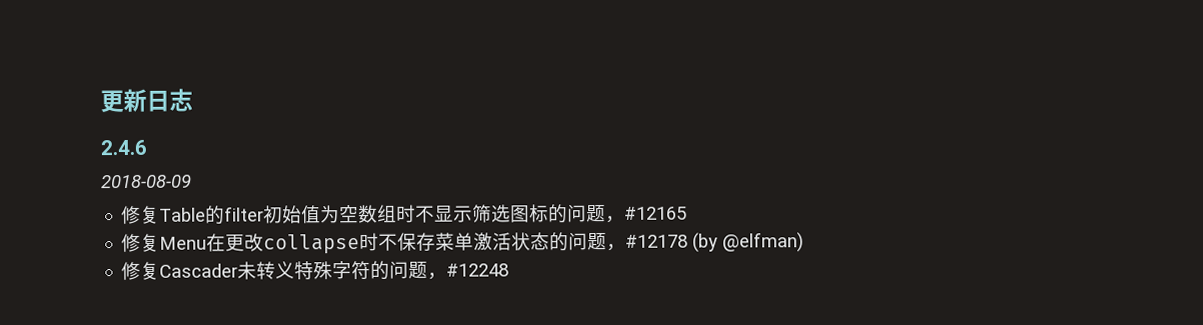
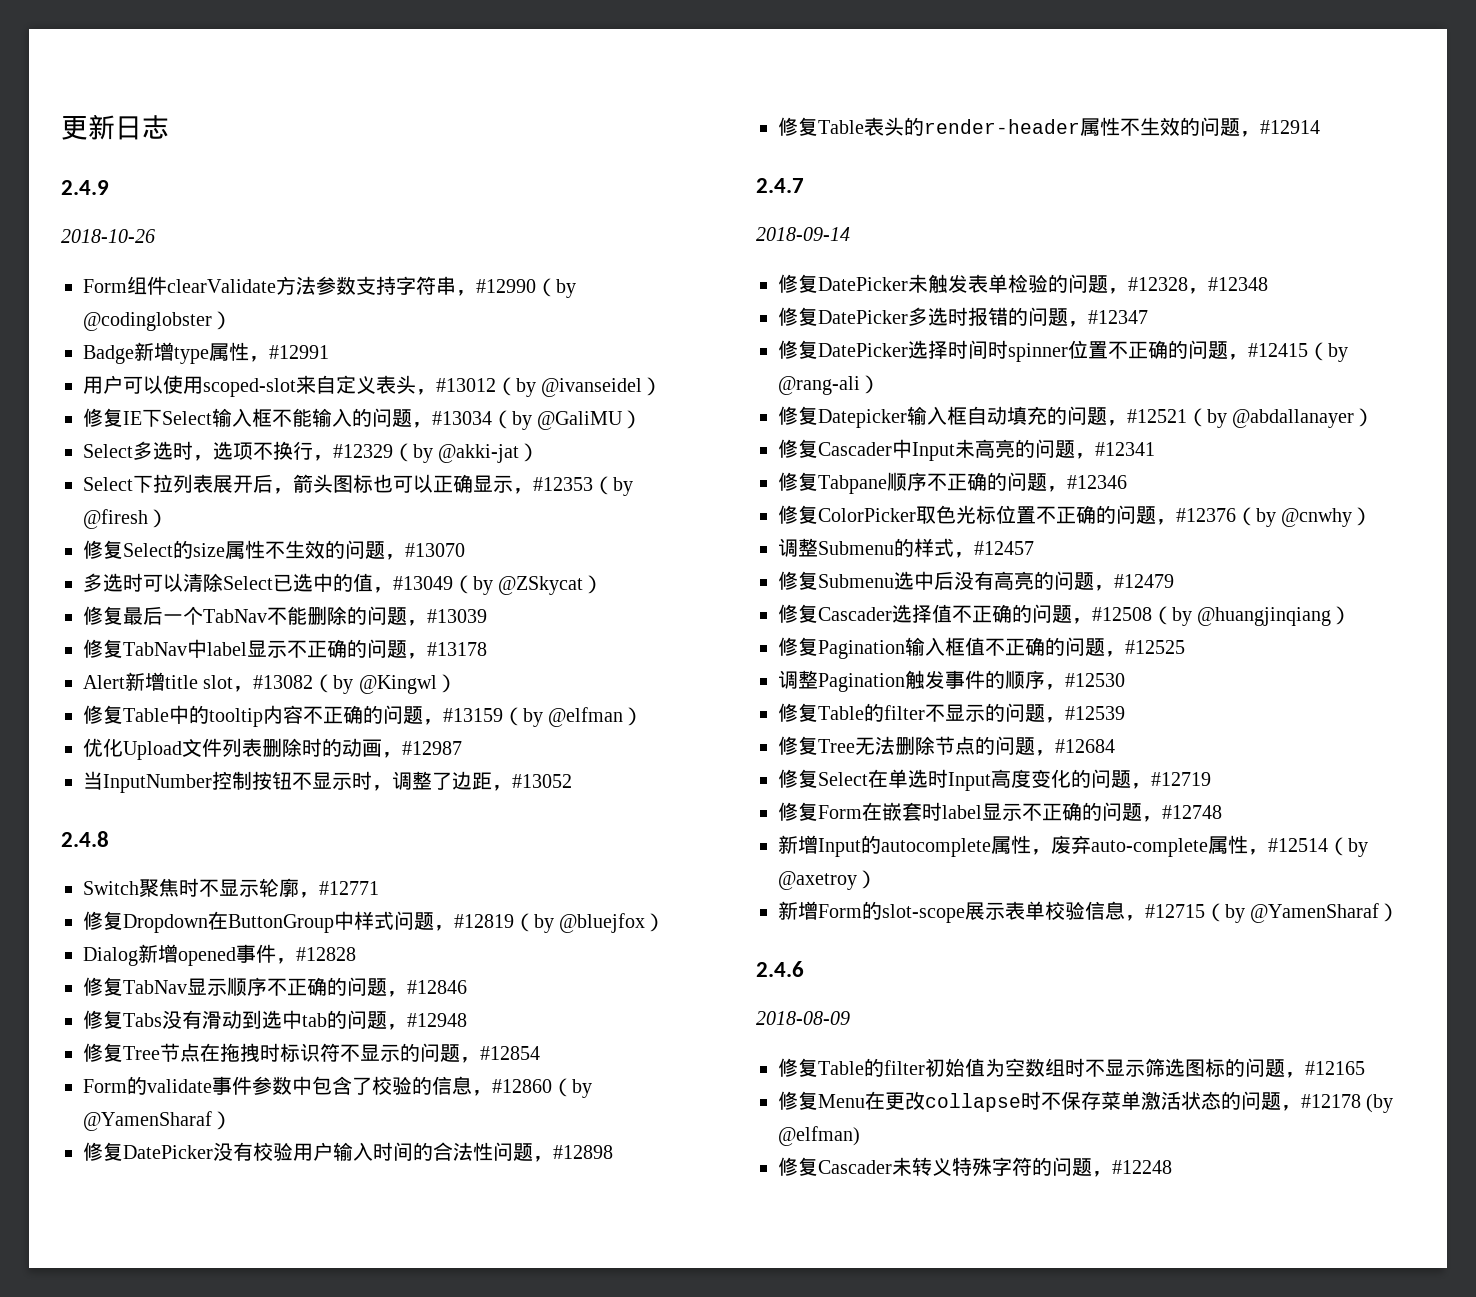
+ 2.4.9
+ 2018-10-26
+ Form组件clearValidate方法参数支持字符串，#12990（by @codinglobster）
+ Badge新增type属性，#12991
+ 用户可以使用scoped-slot来自定义表头，#13012（by @ivanseidel）
+ 修复IE下Select输入框不能输入的问题，#13034（by @GaliMU）
+ Select多选时，选项不换行，#12329（by @akki-jat）
+ Select下拉列表展开后，箭头图标也可以正确显示，#12353（by @firesh）
+ 修复Select的size属性不生效的问题，#13070
+ 多选时可以清除Select已选中的值，#13049（by @ZSkycat）
+ 修复最后一个TabNav不能删除的问题，#13039
+ 修复TabNav中label显示不正确的问题，#13178
+ Alert新增title slot，#13082（by @Kingwl）
+ 修复Table中的tooltip内容不正确的问题，#13159（by @elfman）
+ 优化Upload文件列表删除时的动画，#12987
+ 当InputNumber控制按钮不显示时，调整了边距，#13052
+ 2.4.8
+ Switch聚焦时不显示轮廓，#12771
+ 修复Dropdown在ButtonGroup中样式问题，#12819（by @bluejfox）
+ Dialog新增opened事件，#12828
+ 修复TabNav显示顺序不正确的问题，#12846
+ 修复Tabs没有滑动到选中tab的问题，#12948
+ 修复Tree节点在拖拽时标识符不显示的问题，#12854
+ Form的validate事件参数中包含了校验的信息，#12860（by @YamenSharaf）
+ 修复DatePicker没有校验用户输入时间的合法性问题，#12898
+ 修复Table表头的render-header属性不生效的问题，#12914
+ 2.4.7
+ 2018-09-14
+ 修复DatePicker未触发表单检验的问题，#12328，#12348
+ 修复DatePicker多选时报错的问题，#12347
+ 修复DatePicker选择时间时spinner位置不正确的问题，#12415（by @rang-ali）
+ 修复Datepicker输入框自动填充的问题，#12521（by @abdallanayer）
+ 修复Cascader中Input未高亮的问题，#12341
+ 修复Tabpane顺序不正确的问题，#12346
+ 修复ColorPicker取色光标位置不正确的问题，#12376（by @cnwhy）
+ 调整Submenu的样式，#12457
+ 修复Submenu选中后没有高亮的问题，#12479
+ 修复Cascader选择值不正确的问题，#12508（by @huangjinqiang）
+ 修复Pagination输入框值不正确的问题，#12525
+ 调整Pagination触发事件的顺序，#12530
+ 修复Table的filter不显示的问题，#12539
+ 修复Tree无法删除节点的问题，#12684
+ 修复Select在单选时Input高度变化的问题，#12719
+ 修复Form在嵌套时label显示不正确的问题，#12748
+ 新增Input的autocomplete属性，废弃auto-complete属性，#12514（by @axetroy）
+ 新增Form的slot-scope展示表单校验信息，#12715（by @YamenSharaf）

